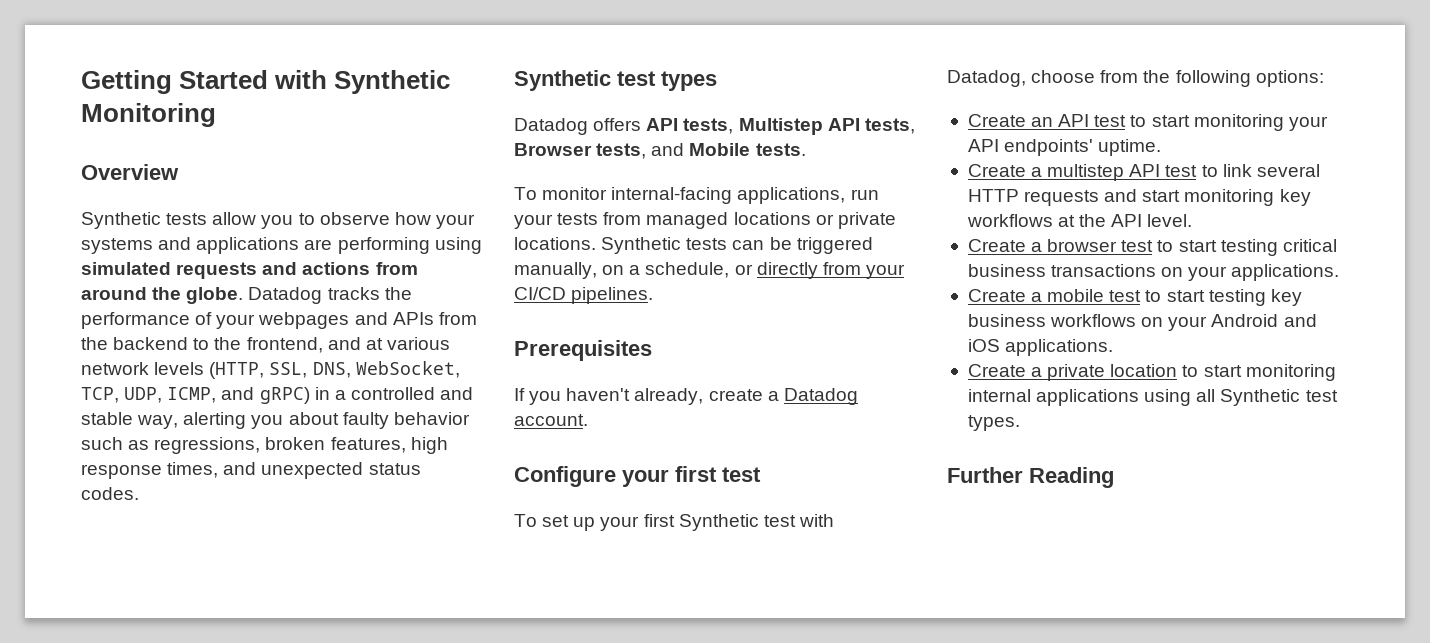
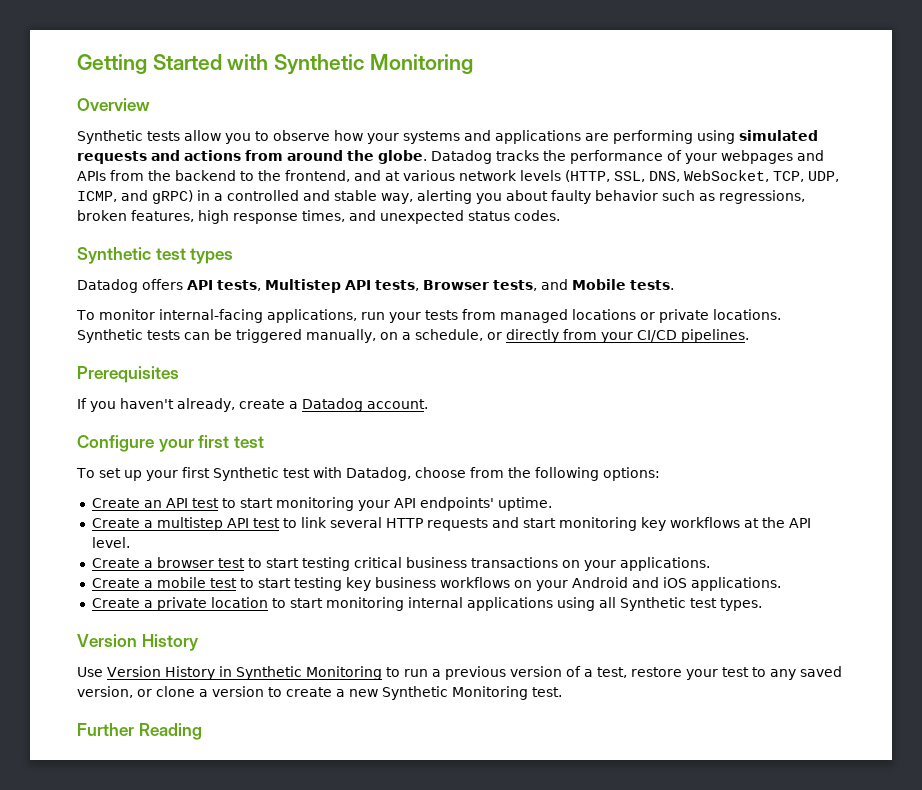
  Create a private location to start monitoring internal applications using all Synthetic test types.
+ Version History
+ Use Version History in Synthetic Monitoring to run a previous version of a test, restore your test to any saved version, or clone a version to create a new Synthetic Monitoring test.

